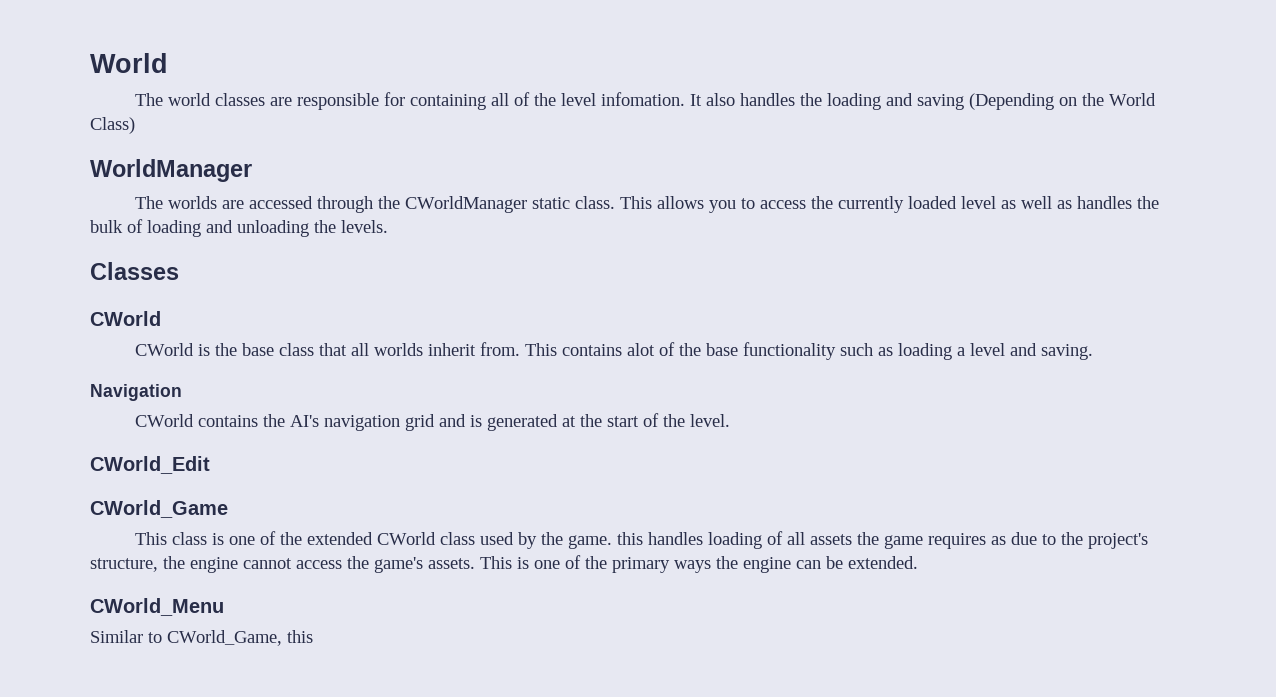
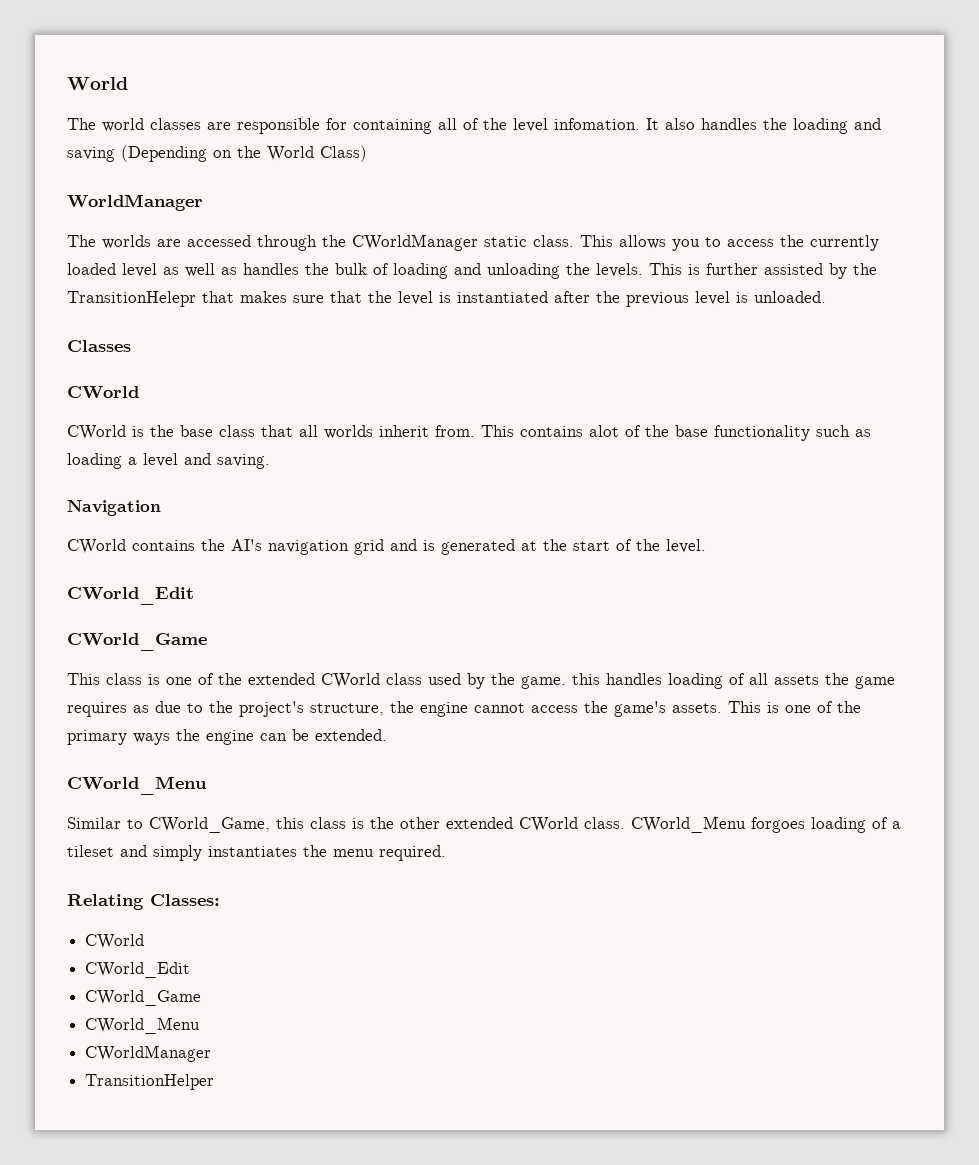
+ This is further assisted by the TransitionHelepr that makes sure that the level is instantiated after the previous level is unloaded.
- Similar to CWorld_Game, this
+ Similar to CWorld_Game, this class is the other extended CWorld class. CWorld_Menu forgoes loading of a tileset and simply instantiates the menu required.
+ Relating Classes:
+ CWorld
+ CWorld_Edit
+ CWorld_Game
+ CWorld_Menu
+ CWorldManager
+ TransitionHelper

